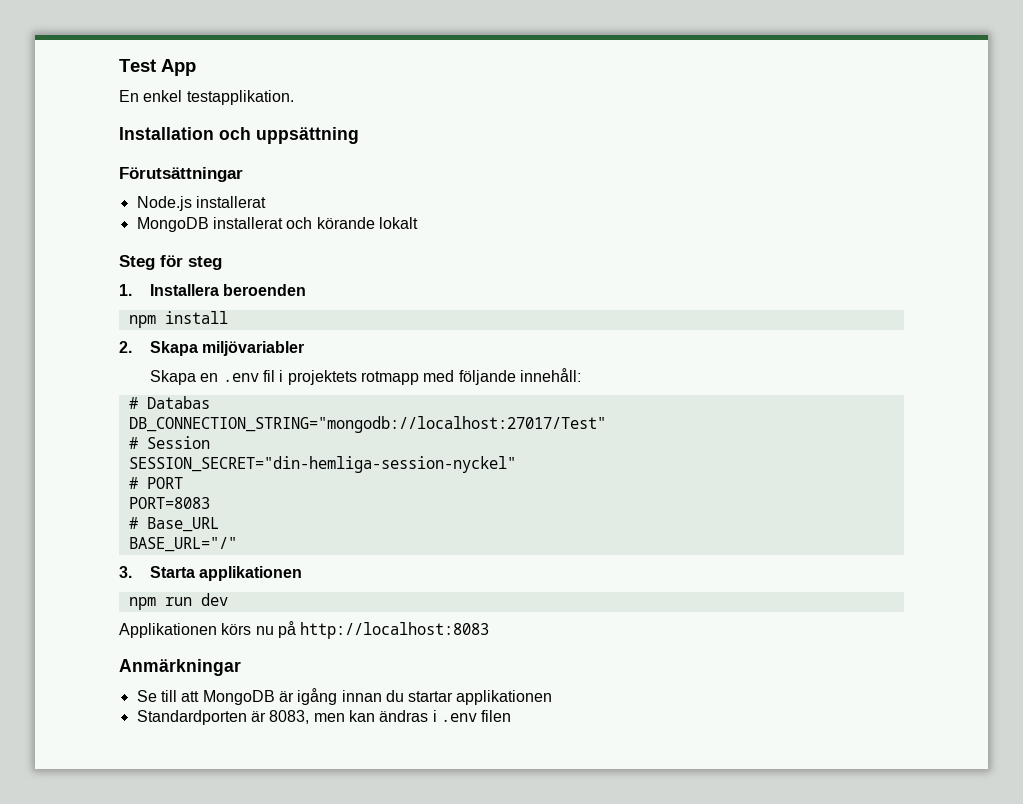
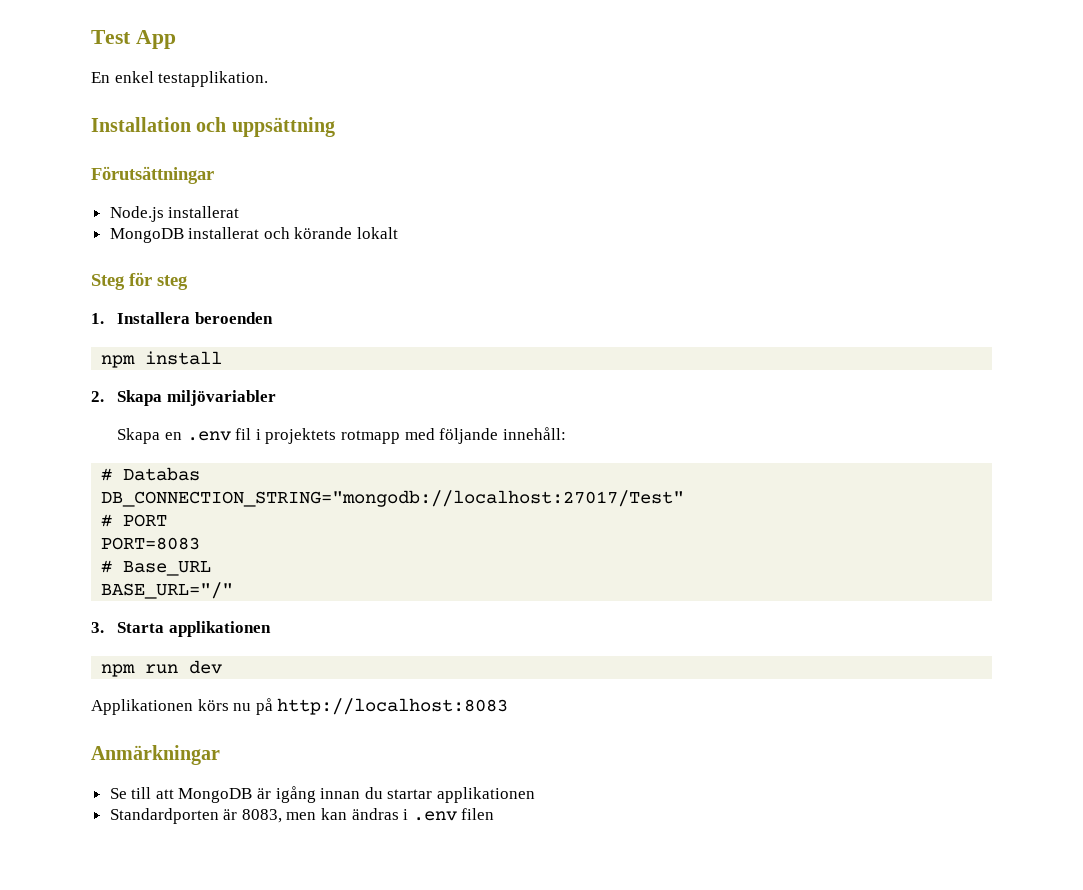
- # Session
- SESSION_SECRET="din-hemliga-session-nyckel"

